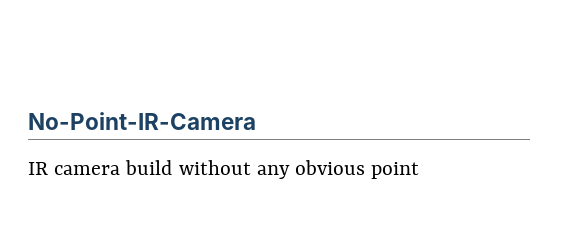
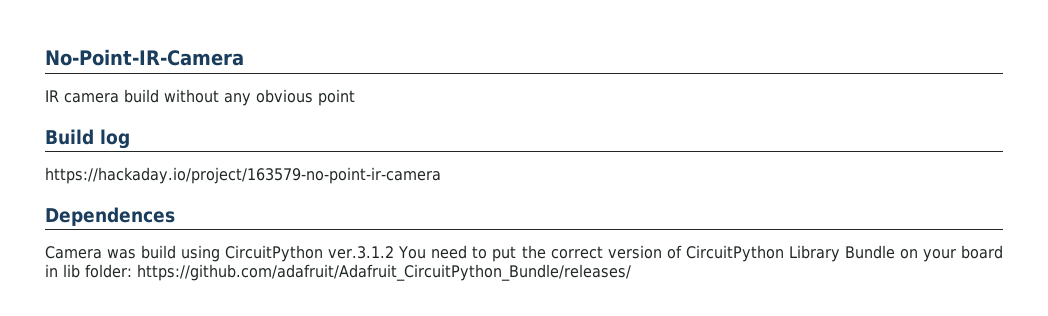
+ Build log
+ https://hackaday.io/project/163579-no-point-ir-camera
+ Dependences
+ Camera was build using CircuitPython ver.3.1.2 You need to put the correct version of CircuitPython Library Bundle on your board in lib folder: https://github.com/adafruit/Adafruit_CircuitPython_Bundle/releases/

